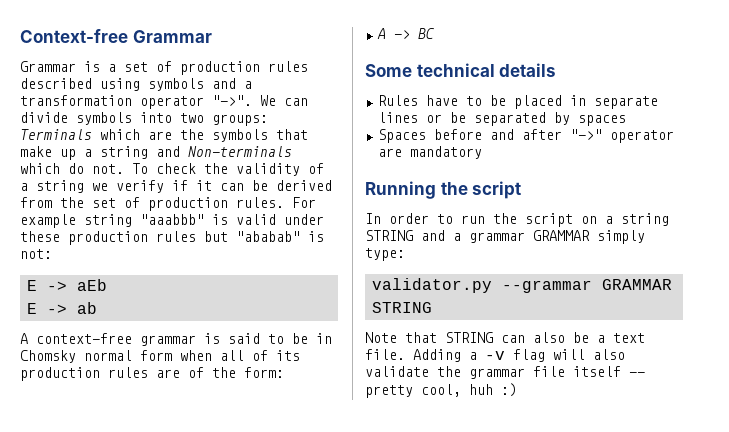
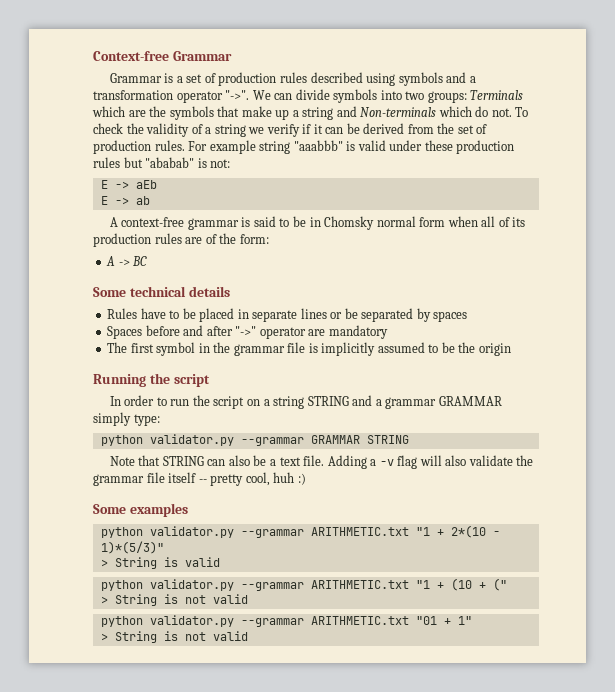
+ The first symbol in the grammar file is implicitly assumed to be the origin
- validator.py --grammar GRAMMAR STRING
+ python validator.py --grammar GRAMMAR STRING
+ Some examples
+ python validator.py --grammar ARITHMETIC.txt "1 + 2*(10 - 1)*(5/3)"
+ > String is valid
+ python validator.py --grammar ARITHMETIC.txt "1 + (10 + ("
+ > String is not valid
+ python validator.py --grammar ARITHMETIC.txt "01 + 1"
+ > String is not valid

